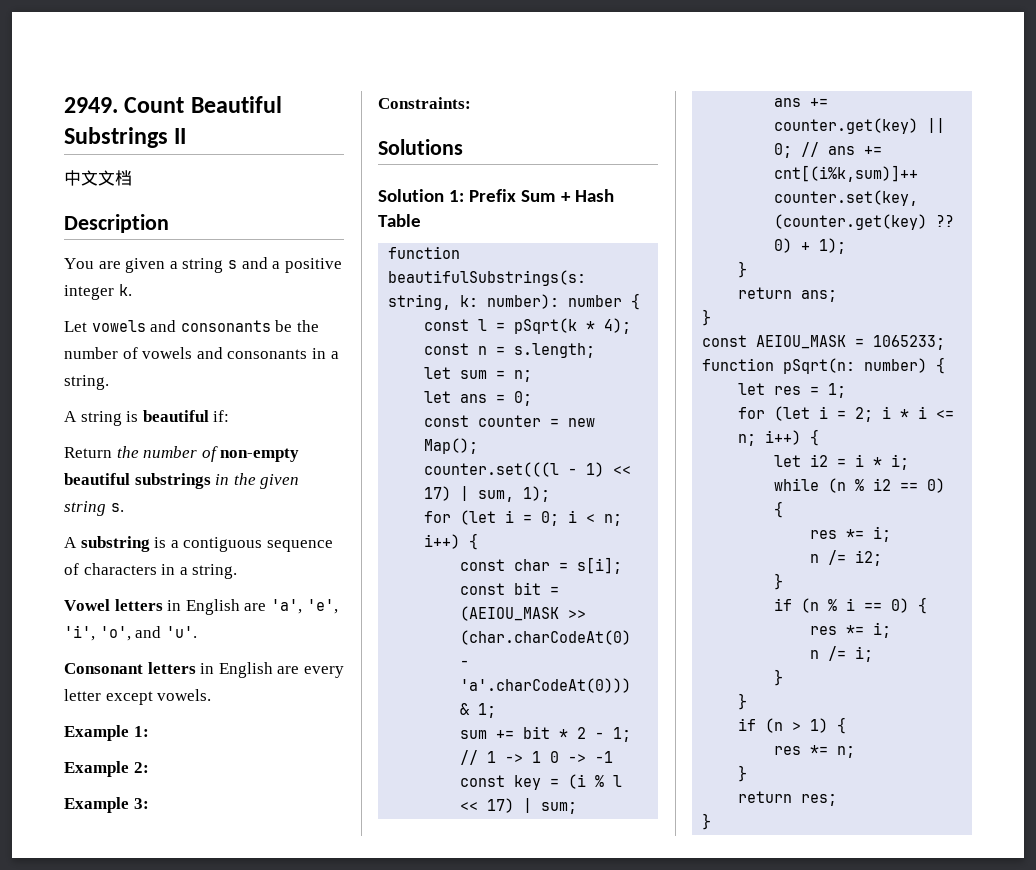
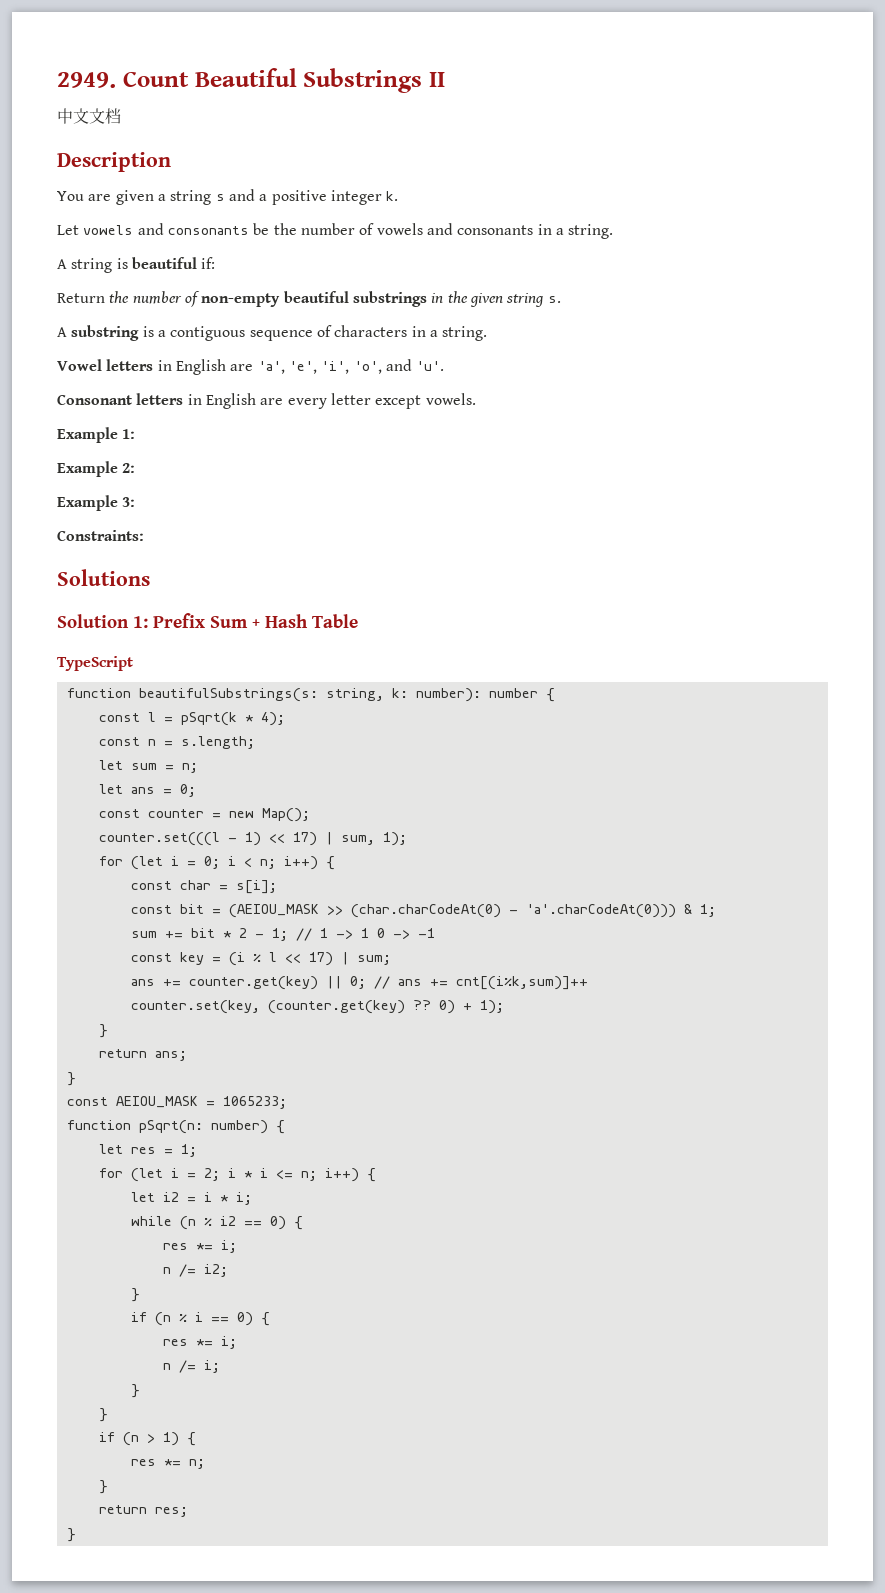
+ TypeScript

